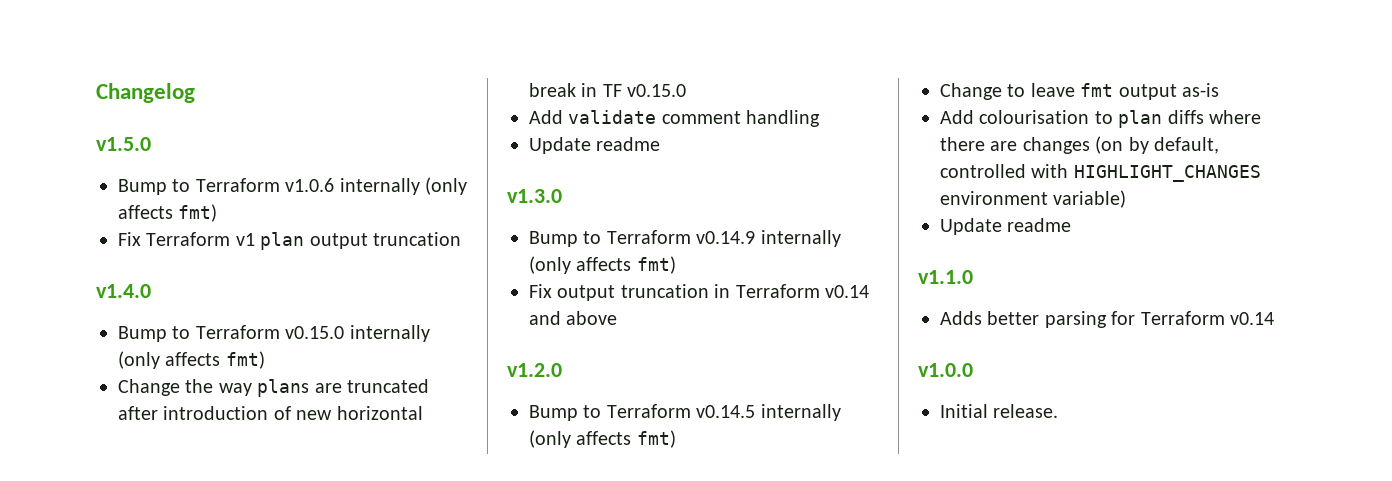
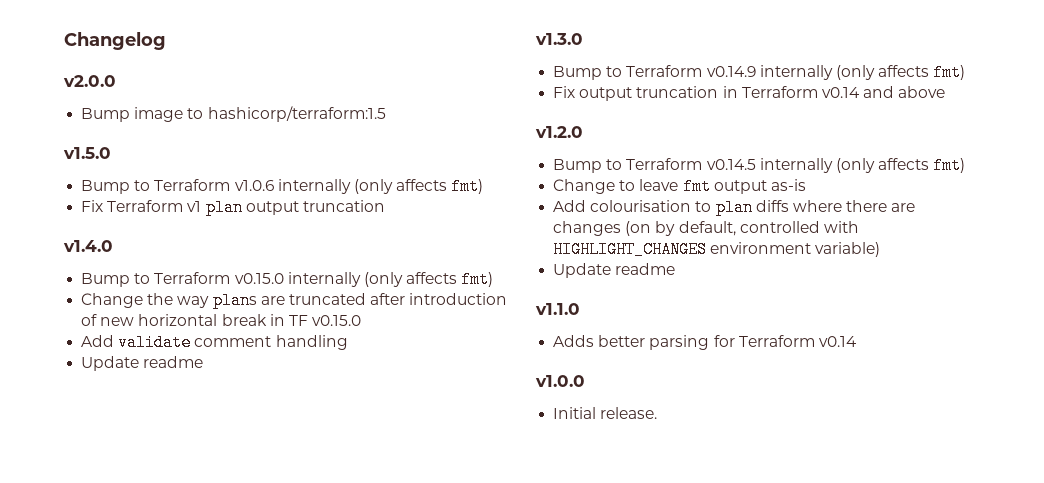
+ v2.0.0
+ Bump image to hashicorp/terraform:1.5

